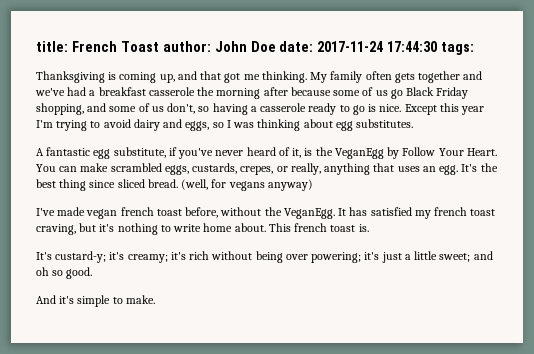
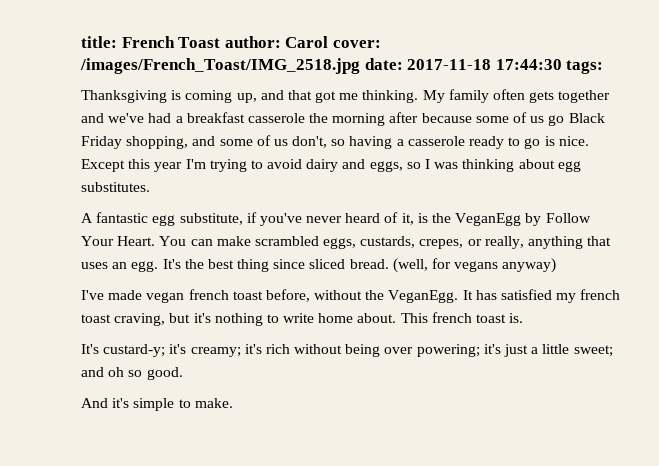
- title: French Toast author: John Doe date: 2017-11-24 17:44:30 tags:
+ title: French Toast author: Carol cover: /images/French_Toast/IMG_2518.jpg date: 2017-11-18 17:44:30 tags:

